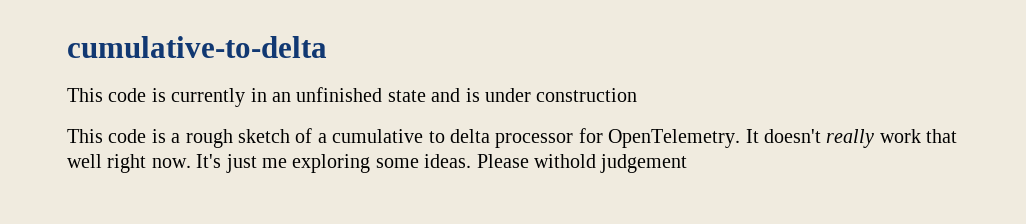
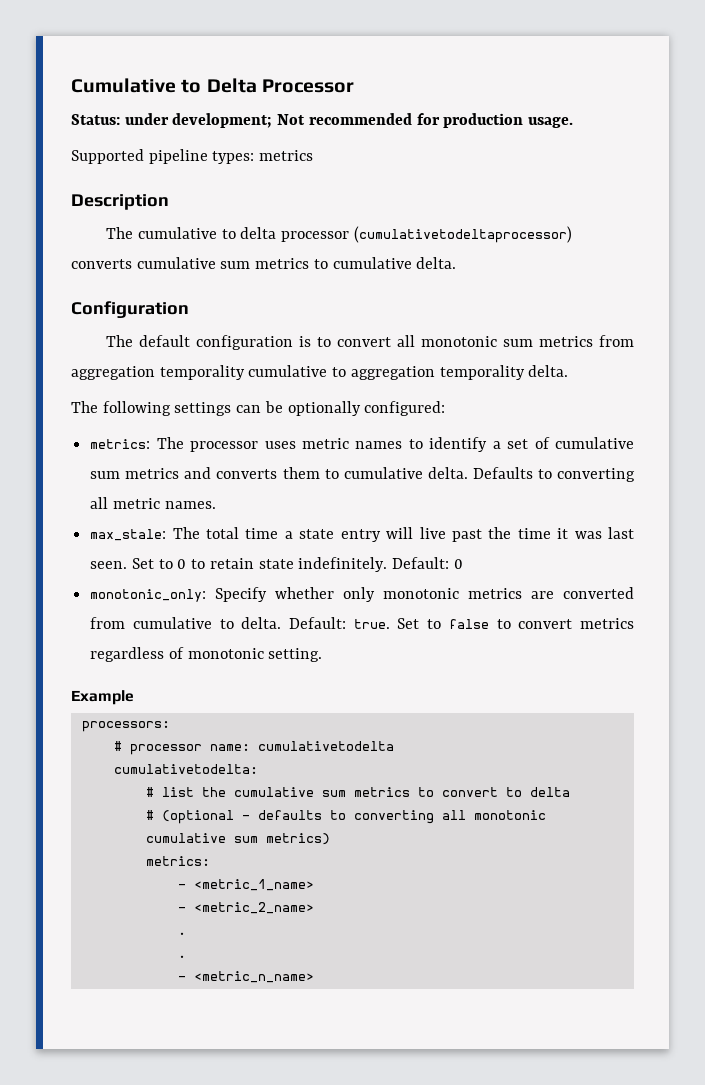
- cumulative-to-delta
- This code is currently in an unfinished state and is under construction
- This code is a rough sketch of a cumulative to delta processor for OpenTelemetry. It doesn't really work that well right now. It's just me exploring some ideas. Please withold judgement
+ Cumulative to Delta Processor
+ Status: under development; Not recommended for production usage.
+ Supported pipeline types: metrics
+ Description
+ The cumulative to delta processor (cumulativetodeltaprocessor) converts cumulative sum metrics to cumulative delta.
+ Configuration
+ The default configuration is to convert all monotonic sum metrics from aggregation temporality cumulative to aggregation temporality delta.
+ The following settings can be optionally configured:
+ metrics: The processor uses metric names to identify a set of cumulative sum metrics and converts them to cumulative delta. Defaults to converting all metric names.
+ max_stale: The total time a state entry will live past the time it was last seen. Set to 0 to retain state indefinitely. Default: 0
+ monotonic_only: Specify whether only monotonic metrics are converted from cumulative to delta. Default: true. Set to false to convert metrics regardless of monotonic setting.
+ Example
+ processors:
+ # processor name: cumulativetodelta
+ cumulativetodelta:
+ # list the cumulative sum metrics to convert to delta
+ # (optional - defaults to converting all monotonic cumulative sum metrics)
+ metrics:
+ - <metric_1_name>
+ - <metric_2_name>
+ .
+ .
+ - <metric_n_name>

